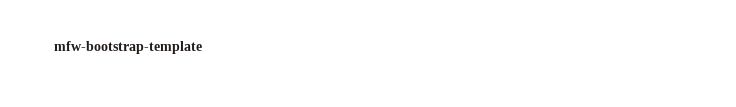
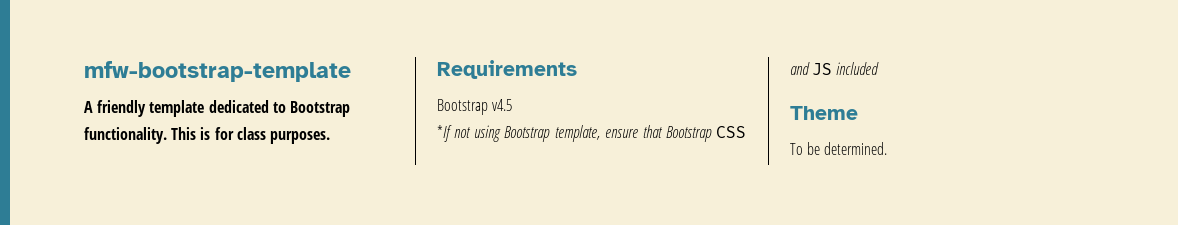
+ A friendly template dedicated to Bootstrap functionality. This is for class purposes.
+ Requirements
+ Bootstrap v4.5
+ *If not using Bootstrap template, ensure that Bootstrap CSS and JS included
+ Theme
+ To be determined.

